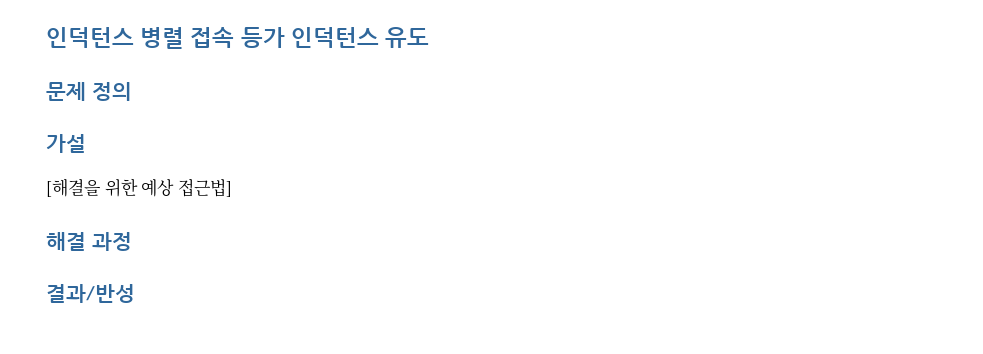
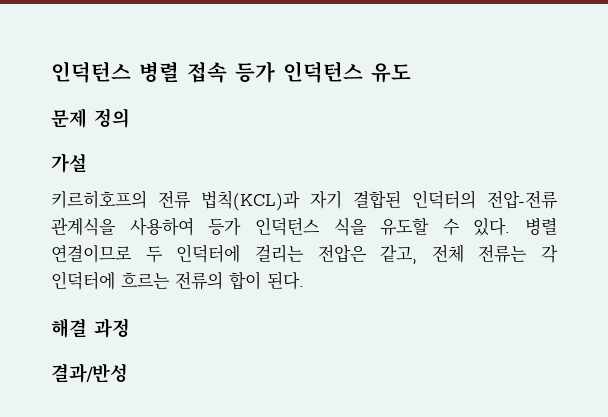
- [해결을 위한 예상 접근법]
+ 키르히호프의 전류 법칙(KCL)과 자기 결합된 인덕터의 전압-전류 관계식을 사용하여 등가 인덕턴스 식을 유도할 수 있다. 병렬 연결이므로 두 인덕터에 걸리는 전압은 같고, 전체 전류는 각 인덕터에 흐르는 전류의 합이 된다.

